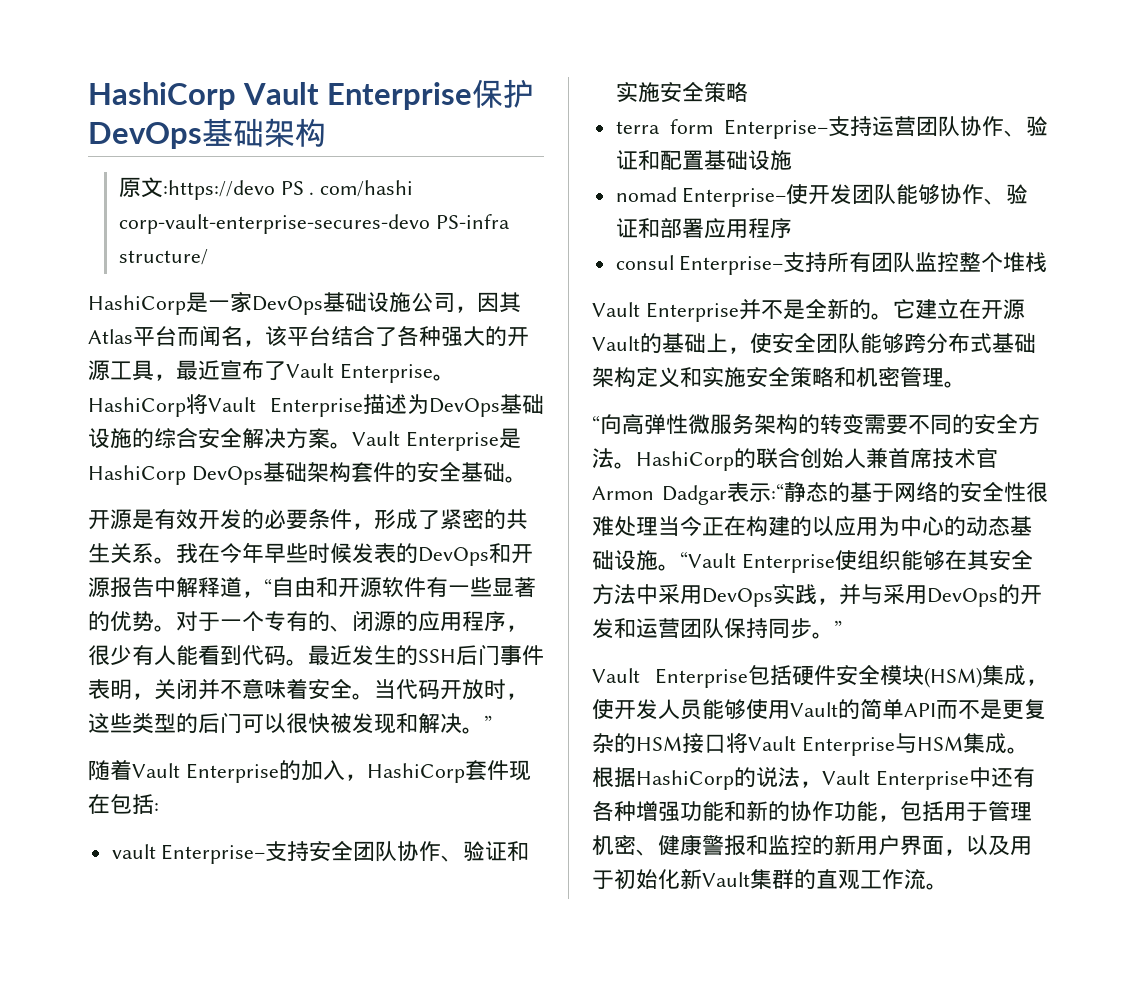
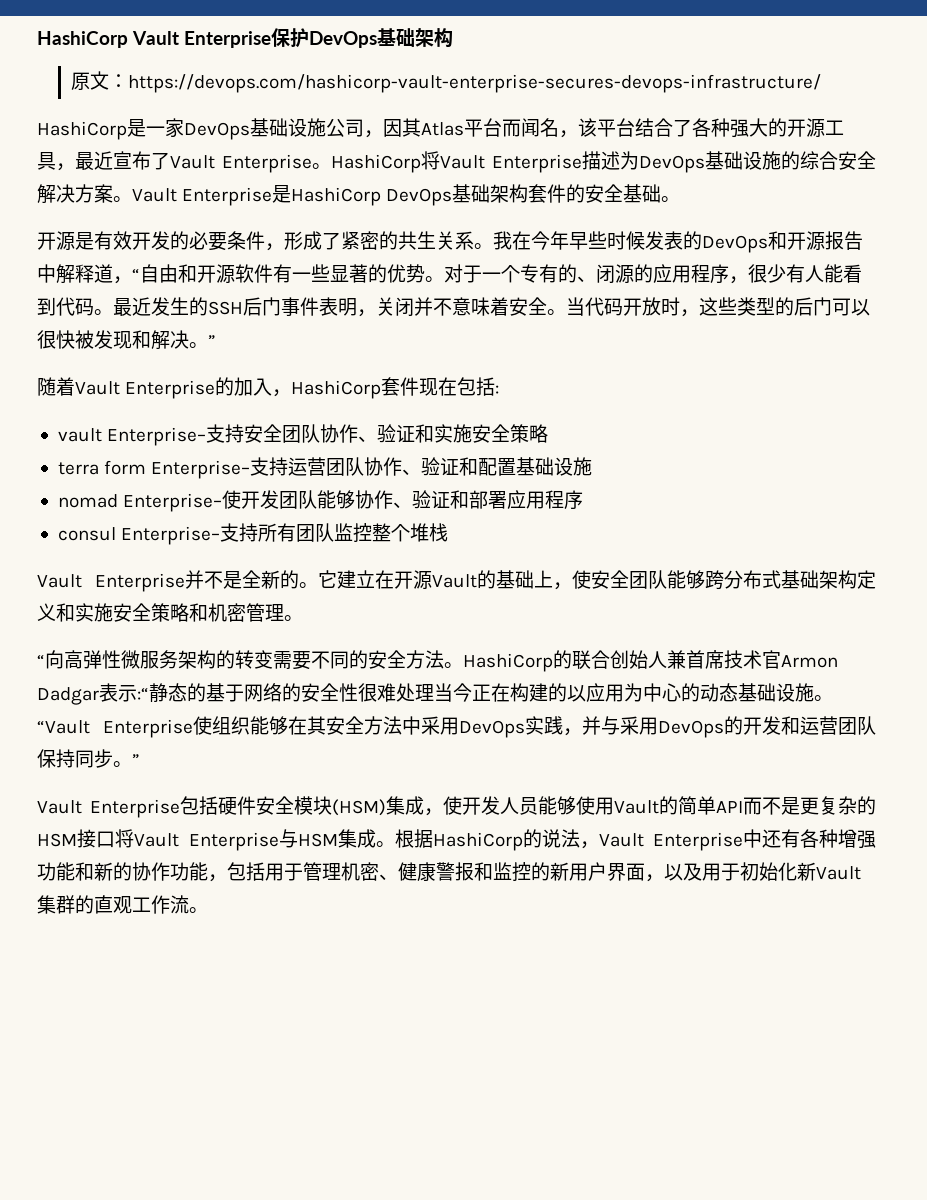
- 原文:https://devo PS . com/hashi corp-vault-enterprise-secures-devo PS-infra structure/
+ 原文：https://devops.com/hashicorp-vault-enterprise-secures-devops-infrastructure/

